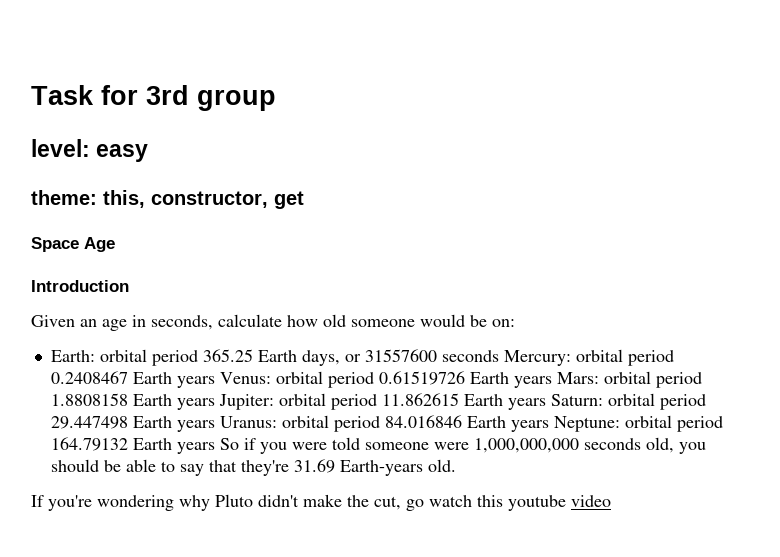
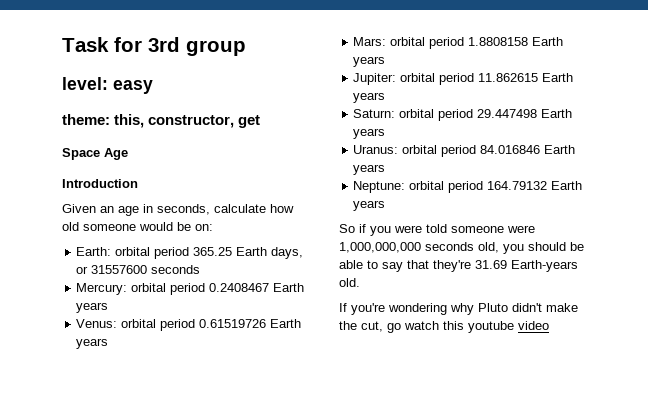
- orbital period 365.25 Earth days, or 31557600 seconds Mercury:
+ orbital period 365.25 Earth days, or 31557600 seconds
+ Mercury:
- orbital period 0.2408467 Earth years Venus:
+ orbital period 0.2408467 Earth years
+ Venus:
- orbital period 0.61519726 Earth years Mars:
+ orbital period 0.61519726 Earth years
+ Mars:
- orbital period 1.8808158 Earth years Jupiter:
+ orbital period 1.8808158 Earth years
+ Jupiter:
- orbital period 11.862615 Earth years Saturn:
+ orbital period 11.862615 Earth years
+ Saturn:
- orbital period 29.447498 Earth years Uranus:
+ orbital period 29.447498 Earth years
+ Uranus:
- orbital period 84.016846 Earth years Neptune:
+ orbital period 84.016846 Earth years
+ Neptune:
- orbital period 164.79132 Earth years So if you were told someone were 1,000,000,000 seconds old, you should be able to say that they're 31.69 Earth-years old.
+ orbital period 164.79132 Earth years
+ So if you were told someone were 1,000,000,000 seconds old, you should be able to say that they're 31.69 Earth-years old.

